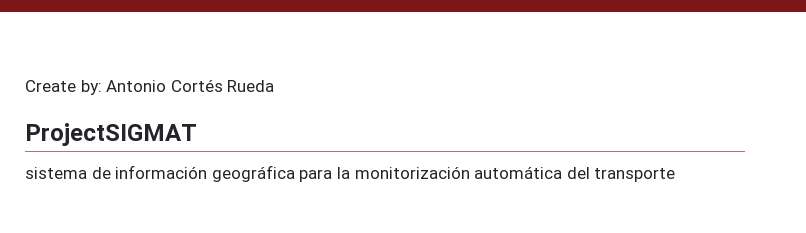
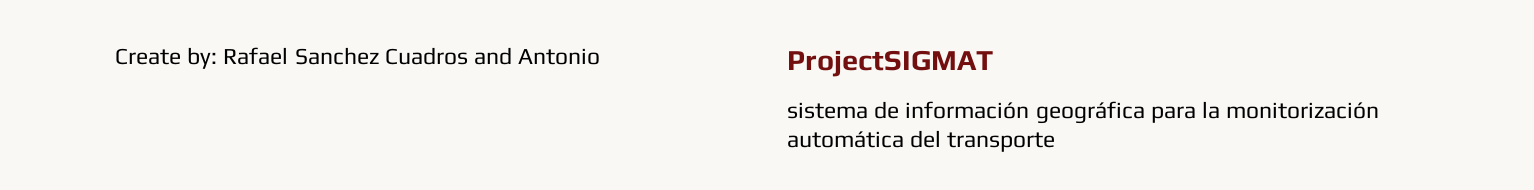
- Create by: Antonio Cortés Rueda
+ Create by: Rafael Sanchez Cuadros and Antonio

